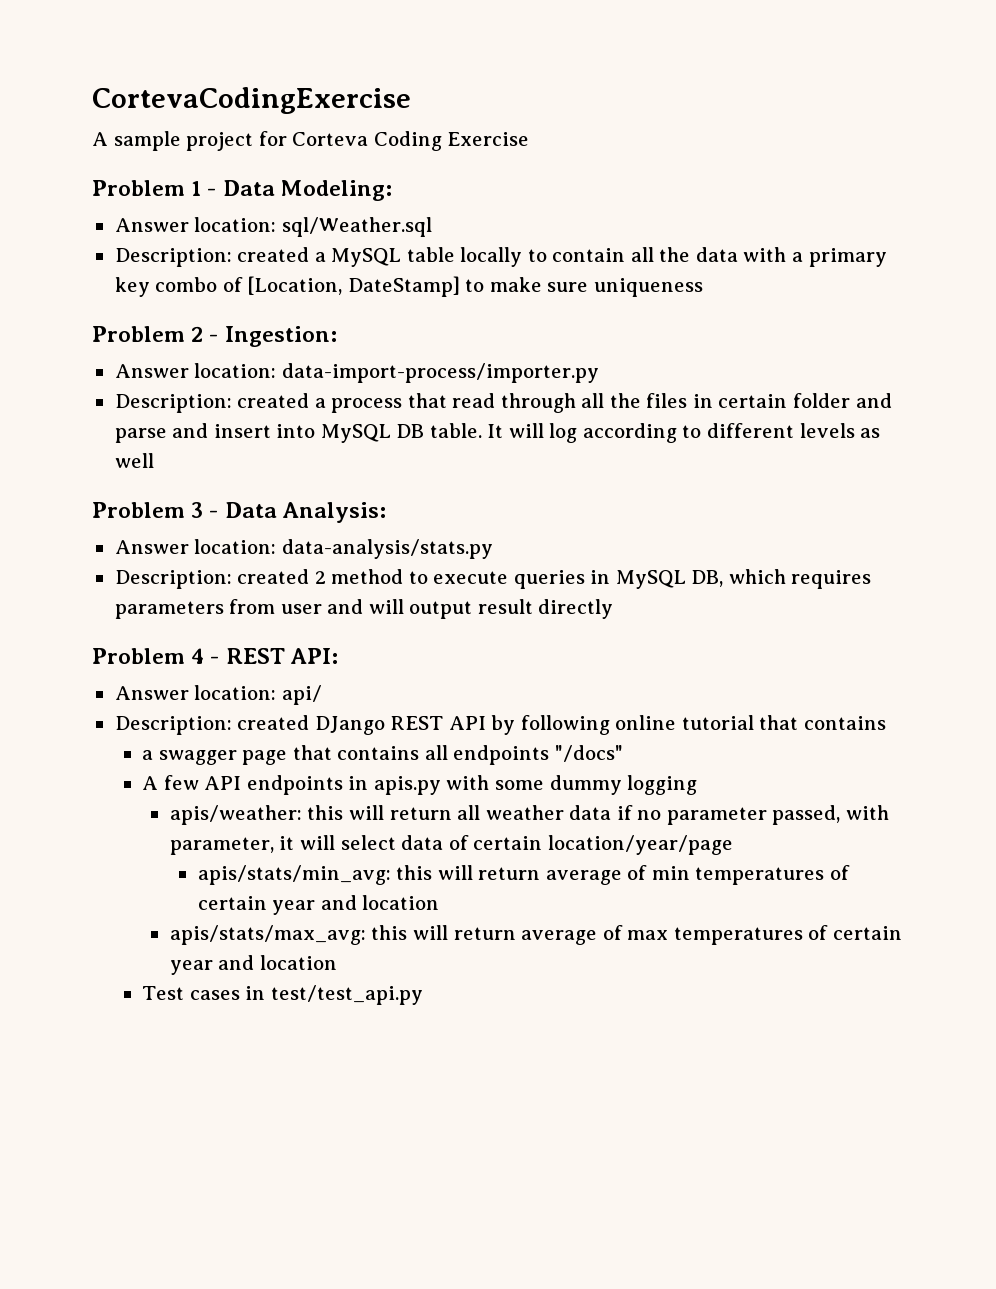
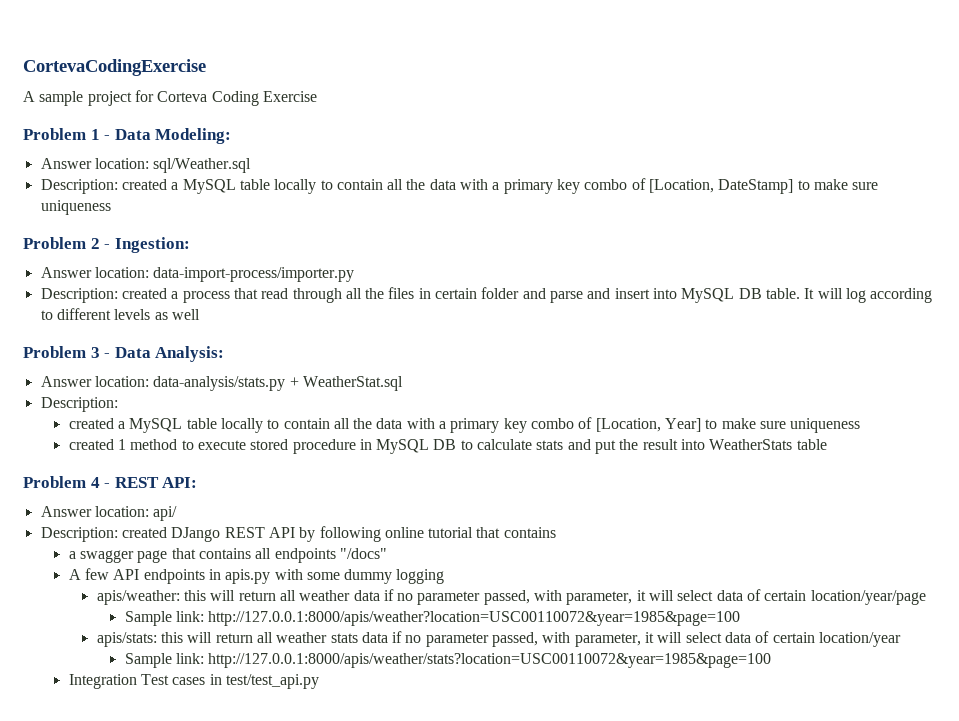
- Answer location: data-analysis/stats.py
- Description: created 2 method to execute queries in MySQL DB, which requires parameters from user and will output result directly
+ Answer location: data-analysis/stats.py + WeatherStat.sql
+ Description:
+ created a MySQL table locally to contain all the data with a primary key combo of [Location, Year] to make sure uniqueness
+ created 1 method to execute stored procedure in MySQL DB to calculate stats and put the result into WeatherStats table
- apis/stats/min_avg: this will return average of min temperatures of certain year and location
- apis/stats/max_avg: this will return average of max temperatures of certain year and location
- Test cases in test/test_api.py
+ Sample link: http://127.0.0.1:8000/apis/weather?location=USC00110072&year=1985&page=100
+ apis/stats: this will return all weather stats data if no parameter passed, with parameter, it will select data of certain location/year
+ Sample link: http://127.0.0.1:8000/apis/weather/stats?location=USC00110072&year=1985&page=100
+ Integration Test cases in test/test_api.py

